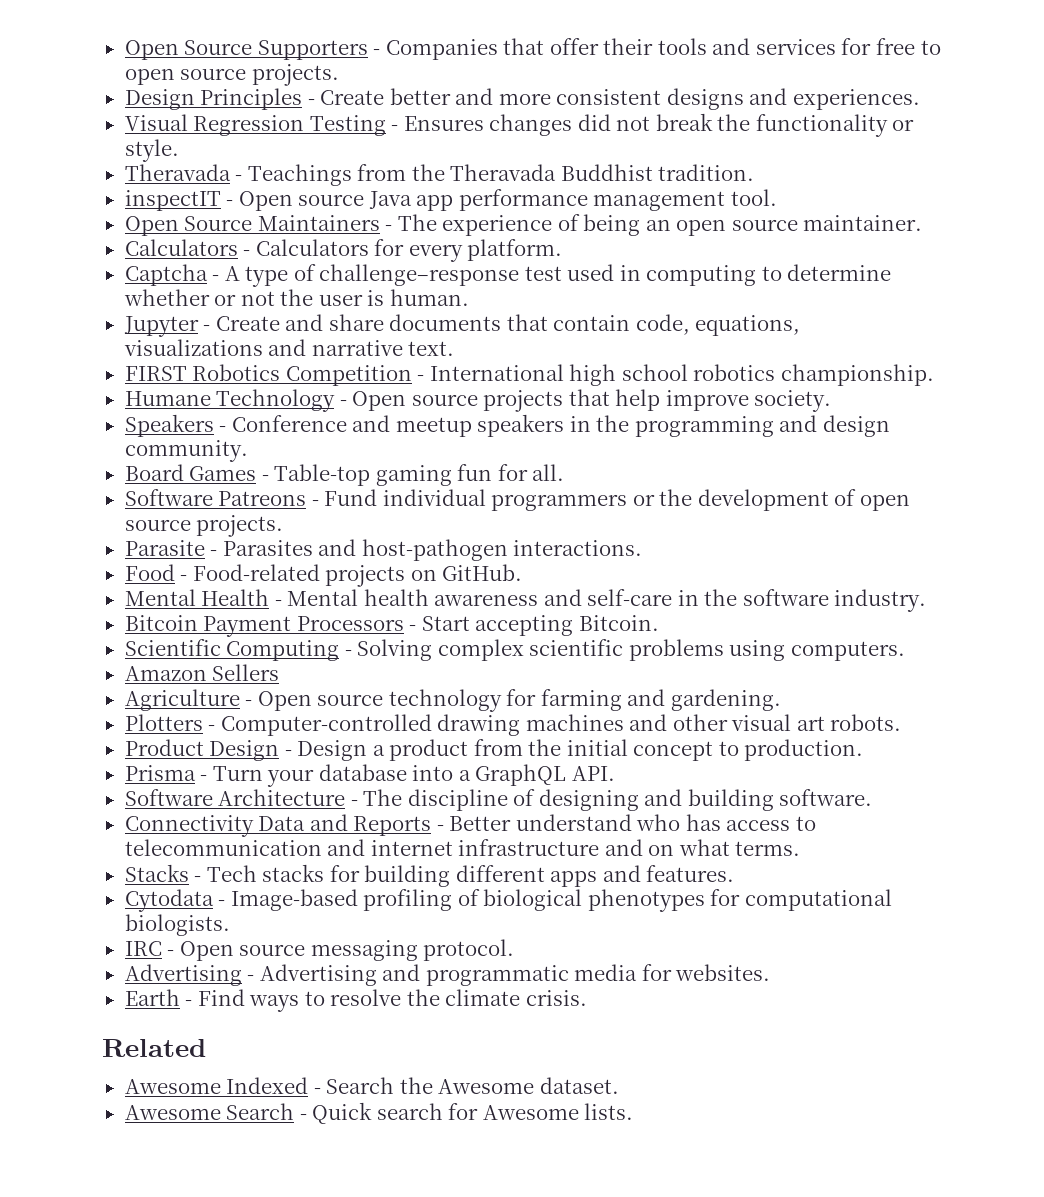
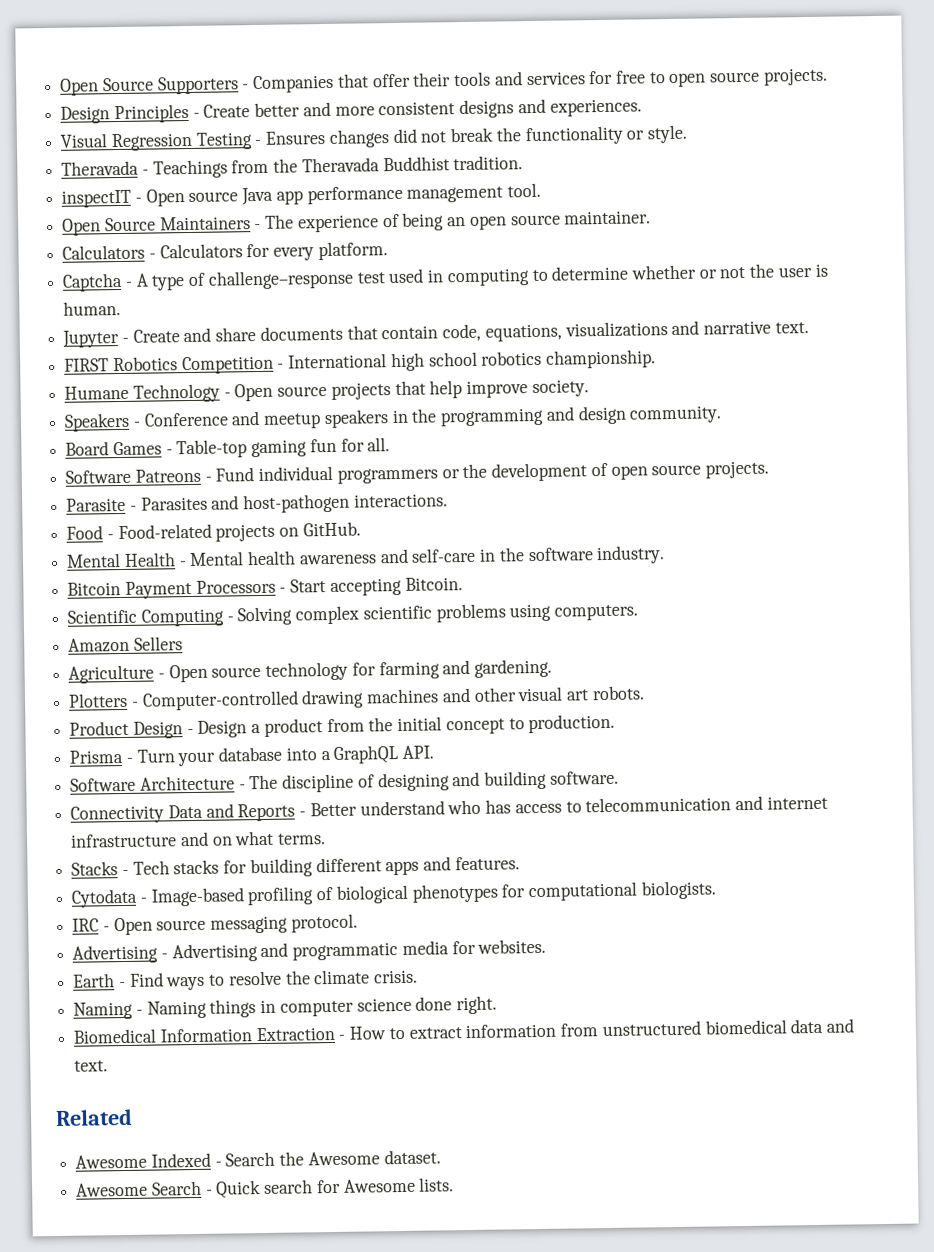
+ Naming - Naming things in computer science done right.
+ Biomedical Information Extraction - How to extract information from unstructured biomedical data and text.

